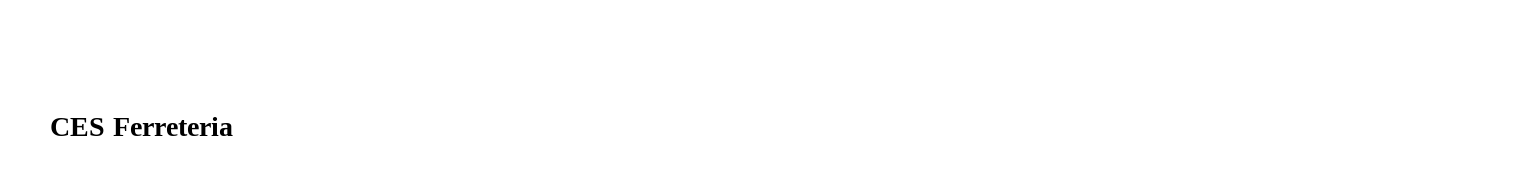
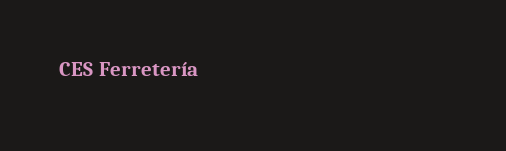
- CES Ferreteria
+ CES Ferretería

